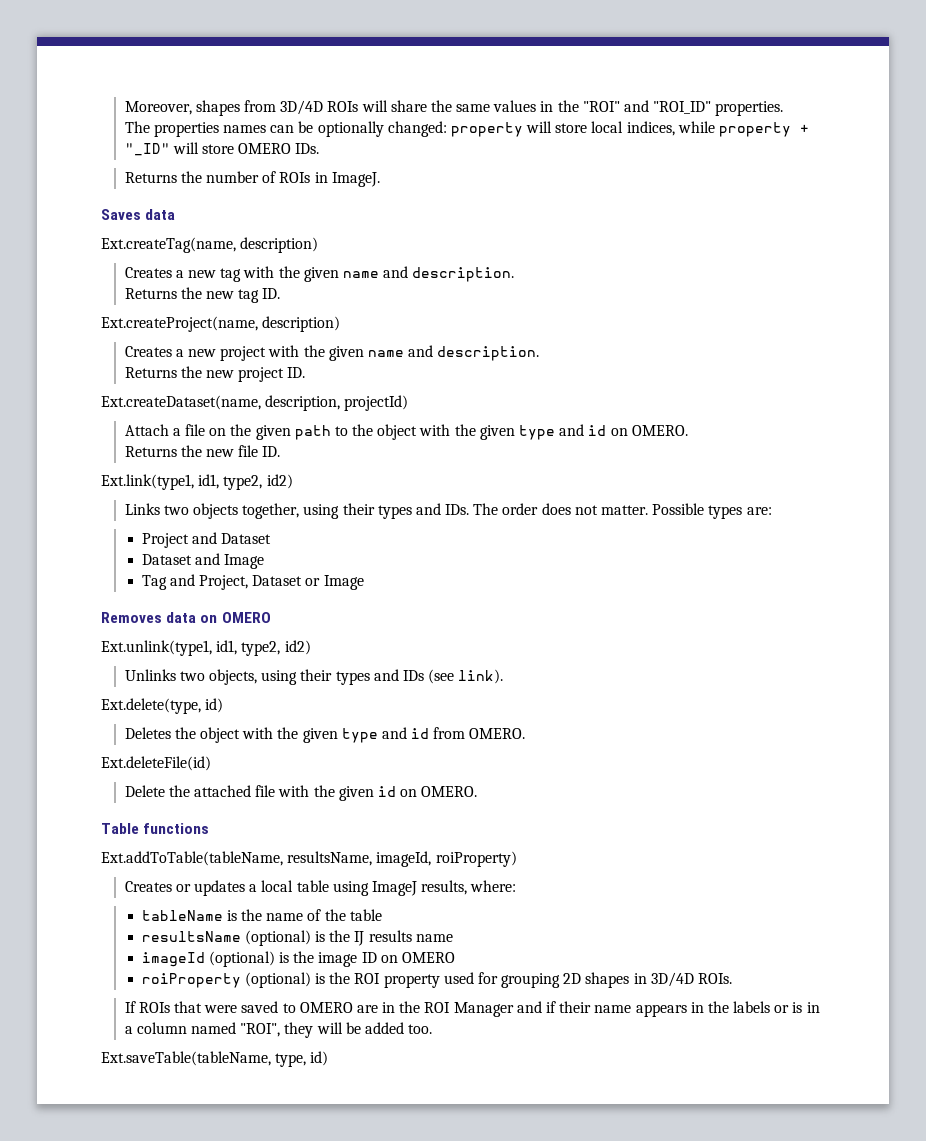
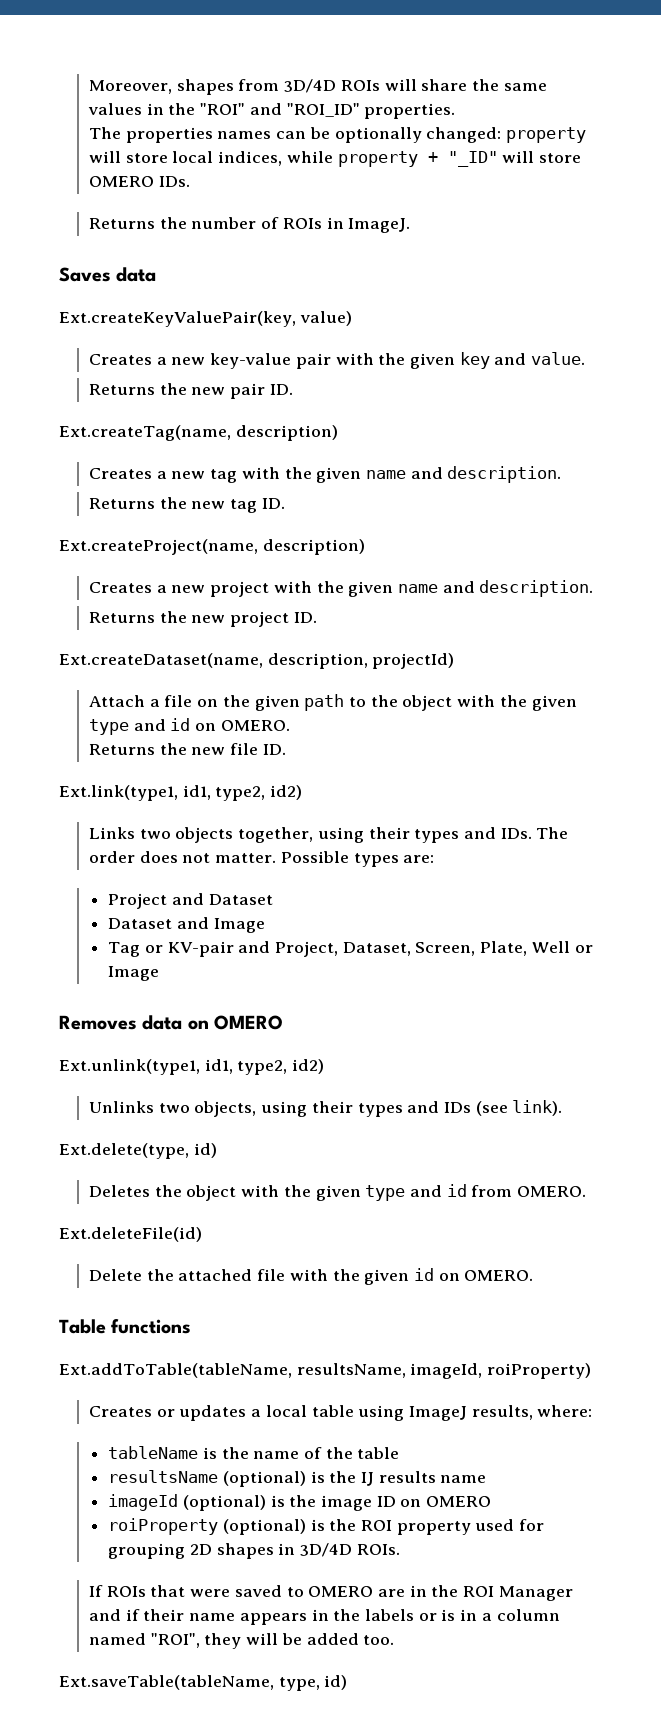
+ Ext.createKeyValuePair(key, value)
+ Creates a new key-value pair with the given key and value.
+ Returns the new pair ID.
- Tag and Project, Dataset or Image
+ Tag or KV-pair and Project, Dataset, Screen, Plate, Well or Image

